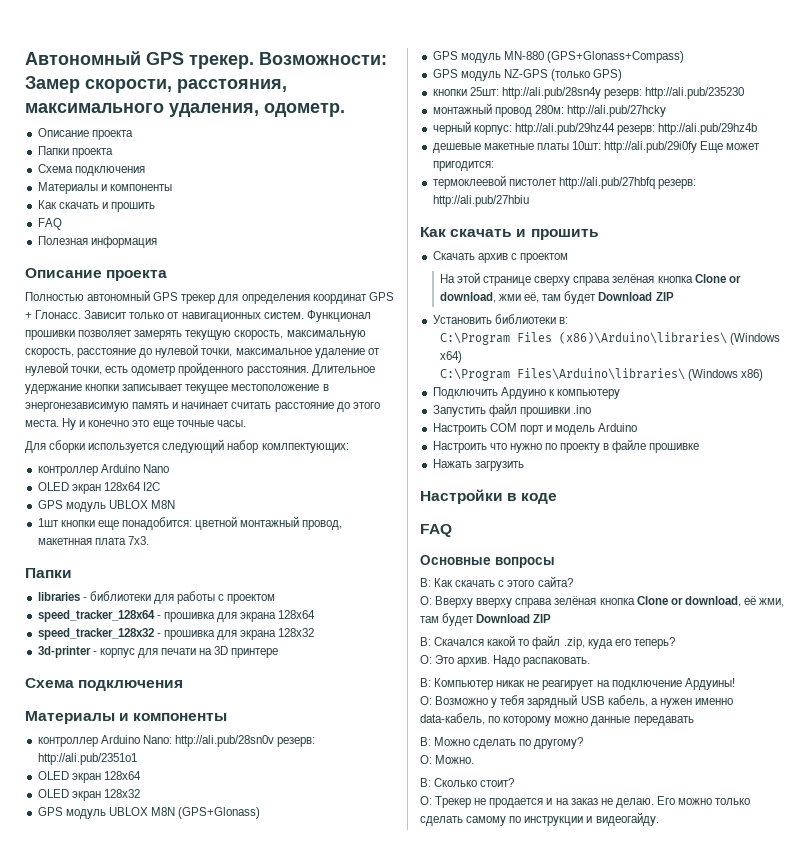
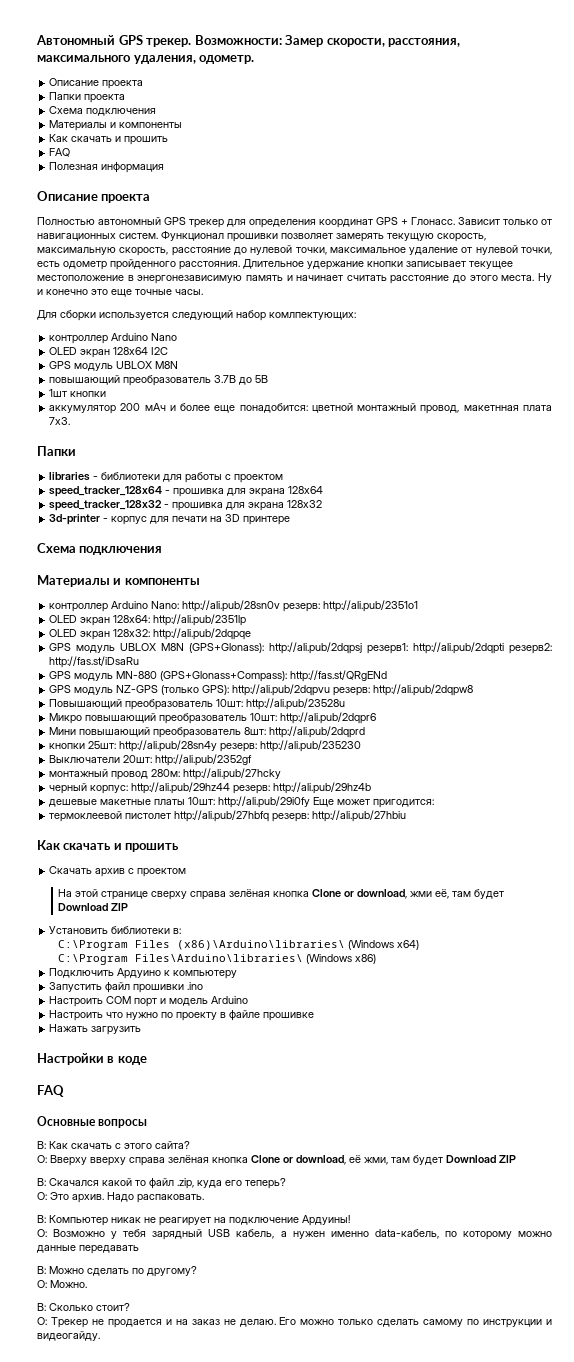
- 1шт кнопки еще понадобится: цветной монтажный провод, макетнная плата 7x3.
+ повышающий преобразователь 3.7В до 5В
+ 1шт кнопки
+ аккумулятор 200 мАч и более еще понадобится: цветной монтажный провод, макетнная плата 7x3.
  контроллер Arduino Nano: http://ali.pub/28sn0v резерв: http://ali.pub/2351o1
- OLED экран 128х64
- OLED экран 128х32
- GPS модуль UBLOX M8N (GPS+Glonass)
+ OLED экран 128х64: http://ali.pub/2351lp
+ OLED экран 128х32: http://ali.pub/2dqpqe
+ GPS модуль UBLOX M8N (GPS+Glonass): http://ali.pub/2dqpsj резерв1: http://ali.pub/2dqpti резерв2: http://fas.st/iDsaRu
- GPS модуль MN-880 (GPS+Glonass+Compass)
+ GPS модуль MN-880 (GPS+Glonass+Compass): http://fas.st/QRgENd
- GPS модуль NZ-GPS (только GPS)
+ GPS модуль NZ-GPS (только GPS): http://ali.pub/2dqpvu резерв: http://ali.pub/2dqpw8
+ Повышающий преобразователь 10шт: http://ali.pub/23528u
+ Микро повышающий преобразователь 10шт: http://ali.pub/2dqpr6
+ Мини повышающий преобразователь 8шт: http://ali.pub/2dqprd
+ Выключатели 20шт: http://ali.pub/2352gf

